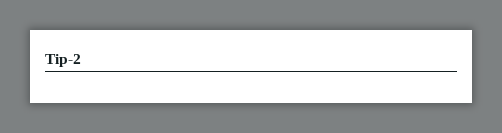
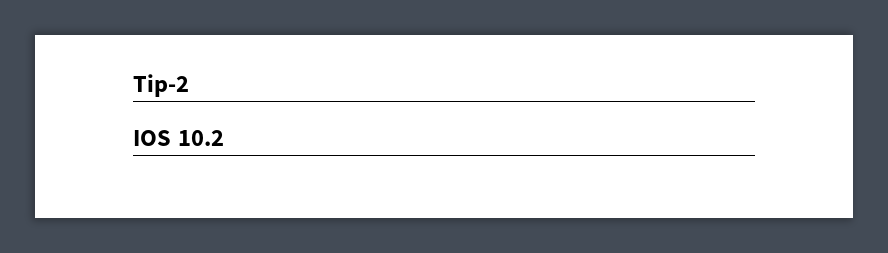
+ IOS 10.2

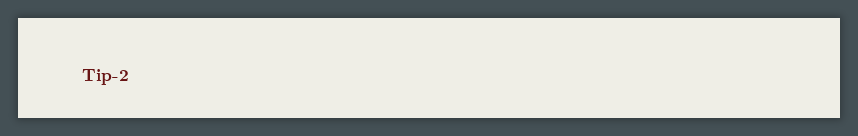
- IOS 10.2

